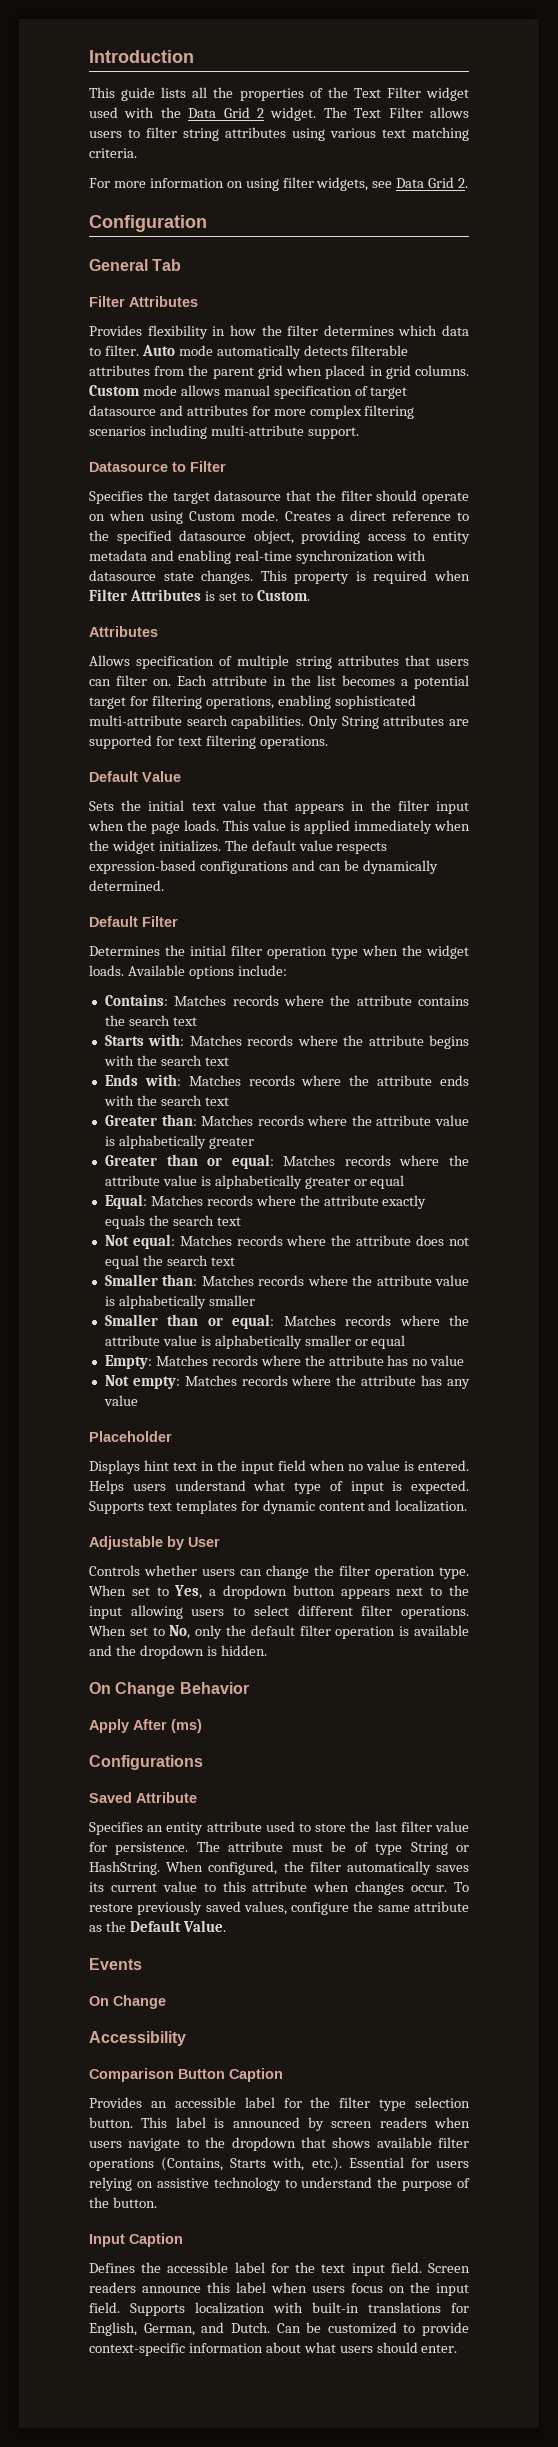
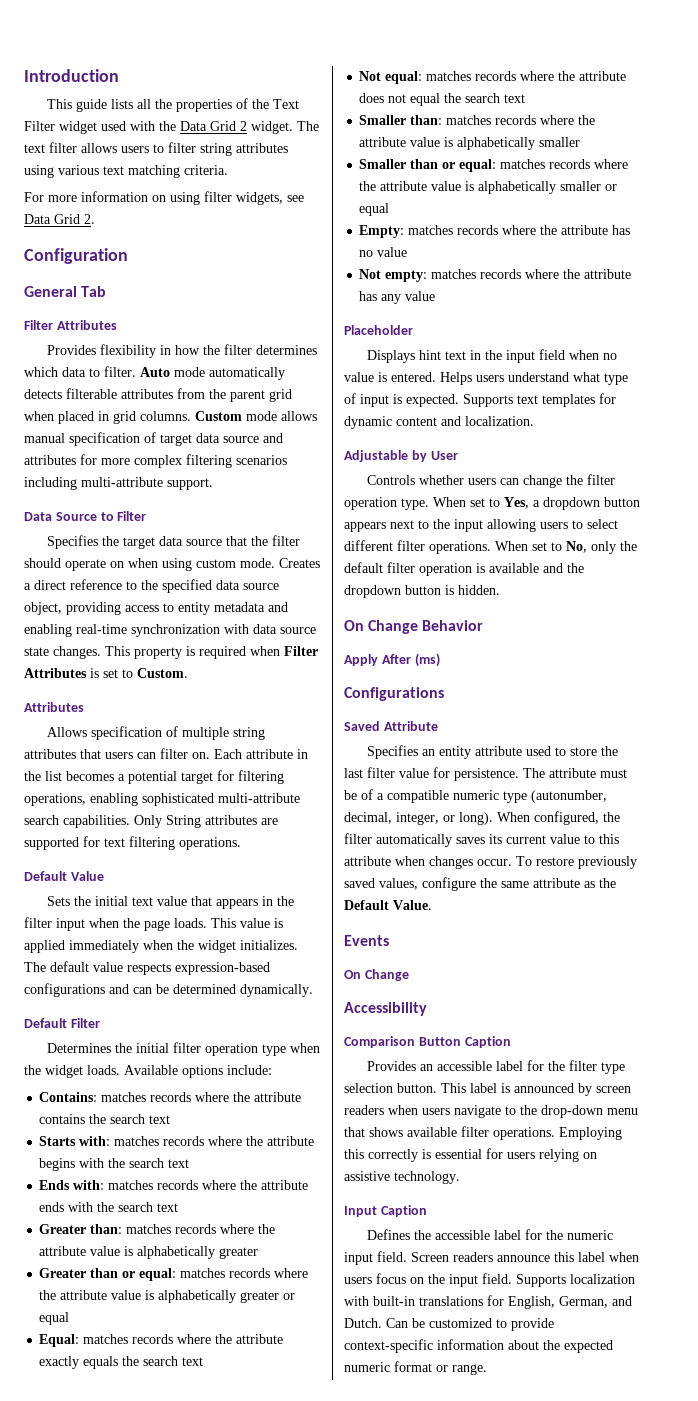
- The Text Filter allows users to filter string attributes using various text matching criteria.
+ The text filter allows users to filter string attributes using various text matching criteria.
- Custom mode allows manual specification of target datasource and attributes for more complex filtering scenarios including multi-attribute support.
+ Custom mode allows manual specification of target data source and attributes for more complex filtering scenarios including multi-attribute support.
- Datasource to Filter
+ Data Source to Filter
- Specifies the target datasource that the filter should operate on when using Custom mode.
+ Specifies the target data source that the filter should operate on when using custom mode.
- Creates a direct reference to the specified datasource object, providing access to entity metadata and enabling real-time synchronization with datasource state changes.
+ Creates a direct reference to the specified data source object, providing access to entity metadata and enabling real-time synchronization with data source state changes.
- The default value respects expression-based configurations and can be dynamically determined.
+ The default value respects expression-based configurations and can be determined dynamically.
- Contains: Matches records where the attribute contains the search text
+ Contains: matches records where the attribute contains the search text
- Starts with: Matches records where the attribute begins with the search text
+ Starts with: matches records where the attribute begins with the search text
- Ends with: Matches records where the attribute ends with the search text
+ Ends with: matches records where the attribute ends with the search text
- Greater than: Matches records where the attribute value is alphabetically greater
+ Greater than: matches records where the attribute value is alphabetically greater
- Greater than or equal: Matches records where the attribute value is alphabetically greater or equal
+ Greater than or equal: matches records where the attribute value is alphabetically greater or equal
- Equal: Matches records where the attribute exactly equals the search text
+ Equal: matches records where the attribute exactly equals the search text
- Not equal: Matches records where the attribute does not equal the search text
+ Not equal: matches records where the attribute does not equal the search text
- Smaller than: Matches records where the attribute value is alphabetically smaller
+ Smaller than: matches records where the attribute value is alphabetically smaller
- Smaller than or equal: Matches records where the attribute value is alphabetically smaller or equal
+ Smaller than or equal: matches records where the attribute value is alphabetically smaller or equal
- Empty: Matches records where the attribute has no value
+ Empty: matches records where the attribute has no value
- Not empty: Matches records where the attribute has any value
+ Not empty: matches records where the attribute has any value
- When set to No, only the default filter operation is available and the dropdown is hidden.
+ When set to No, only the default filter operation is available and the dropdown button is hidden.
- The attribute must be of type String or HashString.
+ The attribute must be of a compatible numeric type (autonumber, decimal, integer, or long).
- This label is announced by screen readers when users navigate to the dropdown that shows available filter operations (Contains, Starts with, etc.). Essential for users relying on assistive technology to understand the purpose of the button.
+ This label is announced by screen readers when users navigate to the drop-down menu that shows available filter operations. Employing this correctly is essential for users relying on assistive technology.
- Defines the accessible label for the text input field.
+ Defines the accessible label for the numeric input field.
- Can be customized to provide context-specific information about what users should enter.
+ Can be customized to provide context-specific information about the expected numeric format or range.

